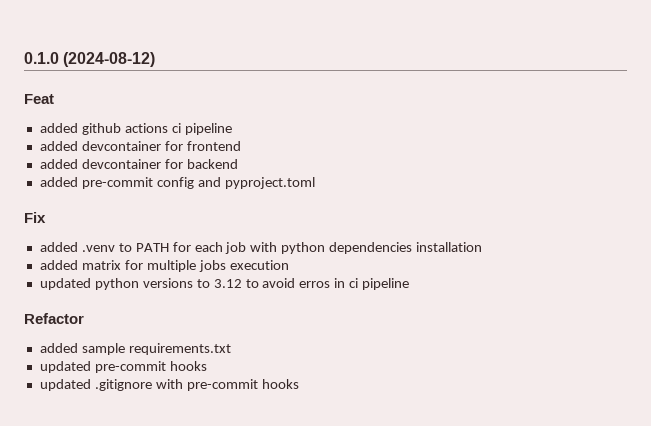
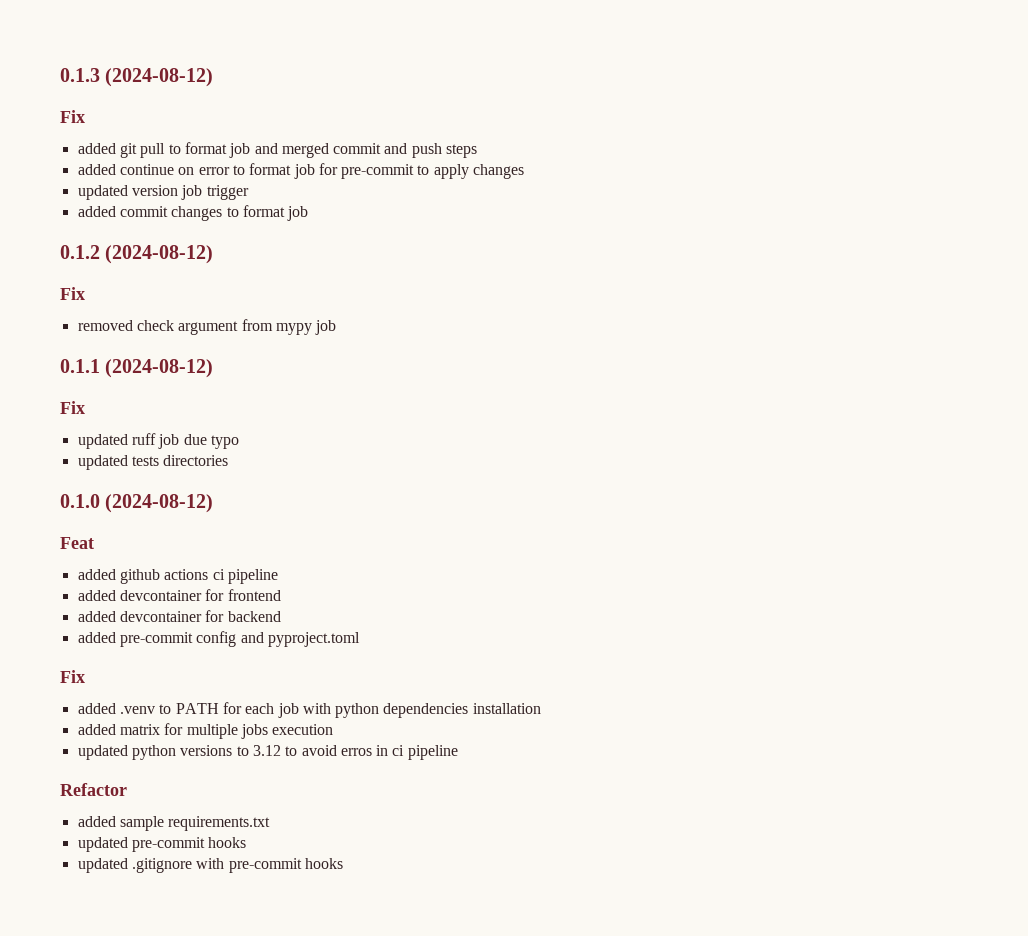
+ 0.1.3 (2024-08-12)
+ Fix
+ added git pull to format job and merged commit and push steps
+ added continue on error to format job for pre-commit to apply changes
+ updated version job trigger
+ added commit changes to format job
+ 0.1.2 (2024-08-12)
+ Fix
+ removed check argument from mypy job
+ 0.1.1 (2024-08-12)
+ Fix
+ updated ruff job due typo
+ updated tests directories

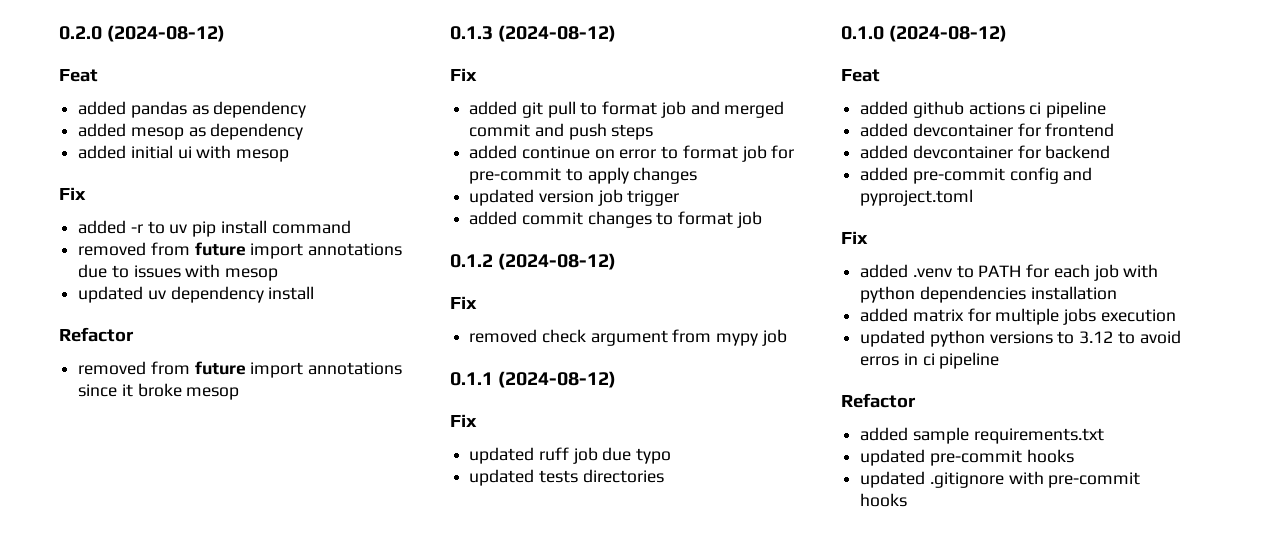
+ 0.2.0 (2024-08-12)
+ Feat
+ added pandas as dependency
+ added mesop as dependency
+ added initial ui with mesop
+ Fix
+ added -r to uv pip install command
+ removed from future import annotations due to issues with mesop
+ updated uv dependency install
+ Refactor
+ removed from future import annotations since it broke mesop

